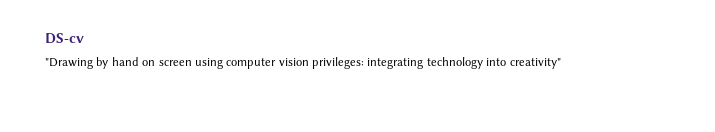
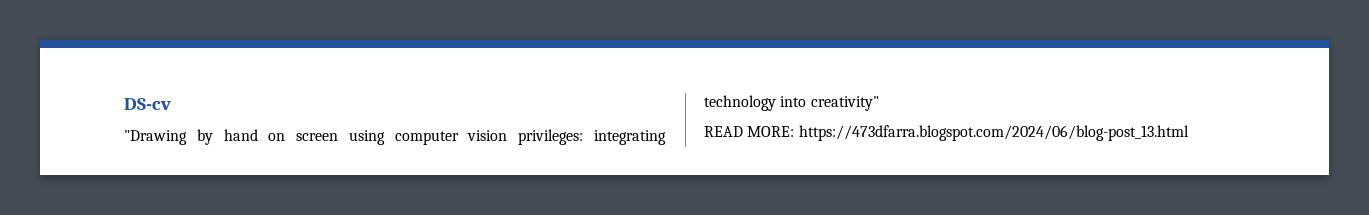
+ READ MORE: https://473dfarra.blogspot.com/2024/06/blog-post_13.html

